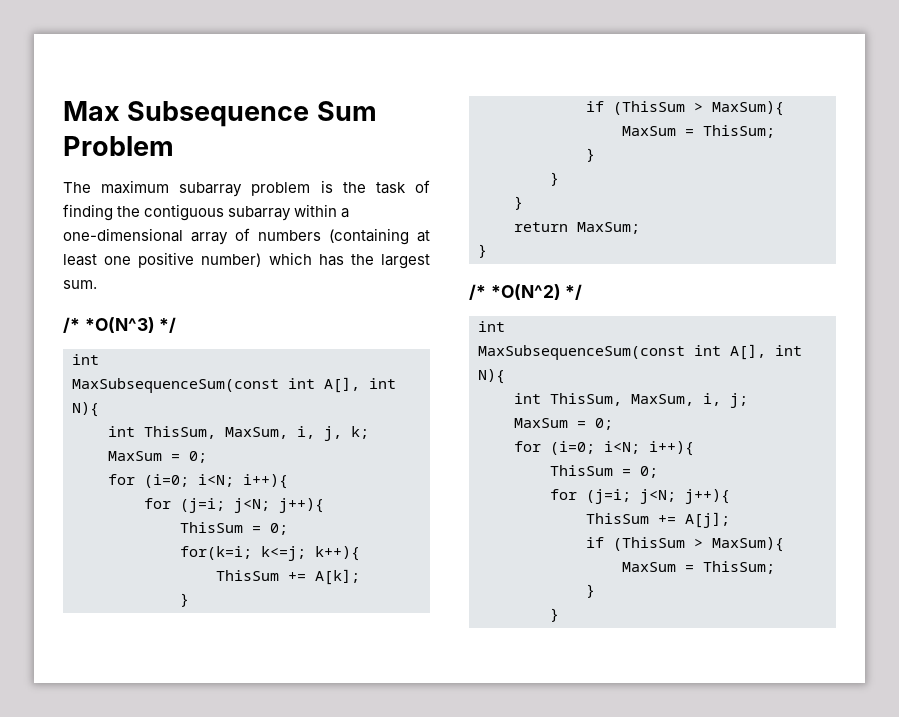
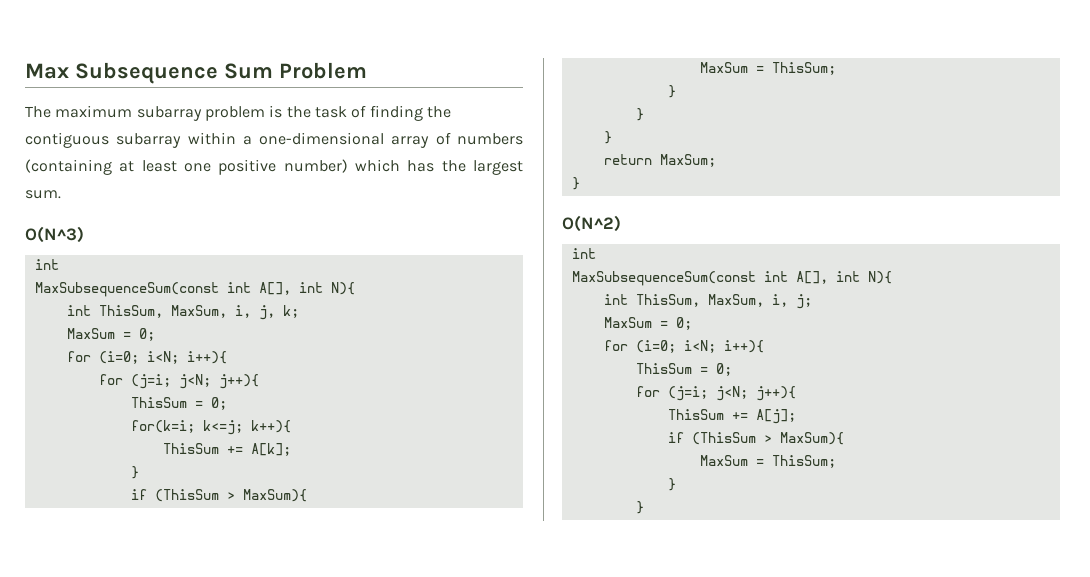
- /* *O(N^3) */
+ O(N^3)
- /* *O(N^2) */
+ O(N^2)

